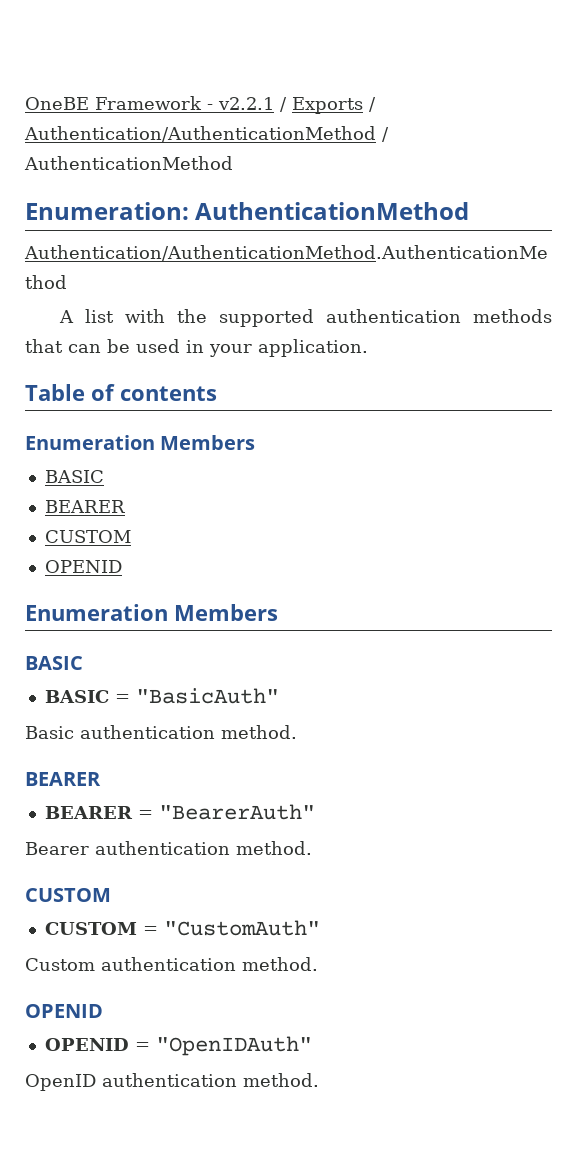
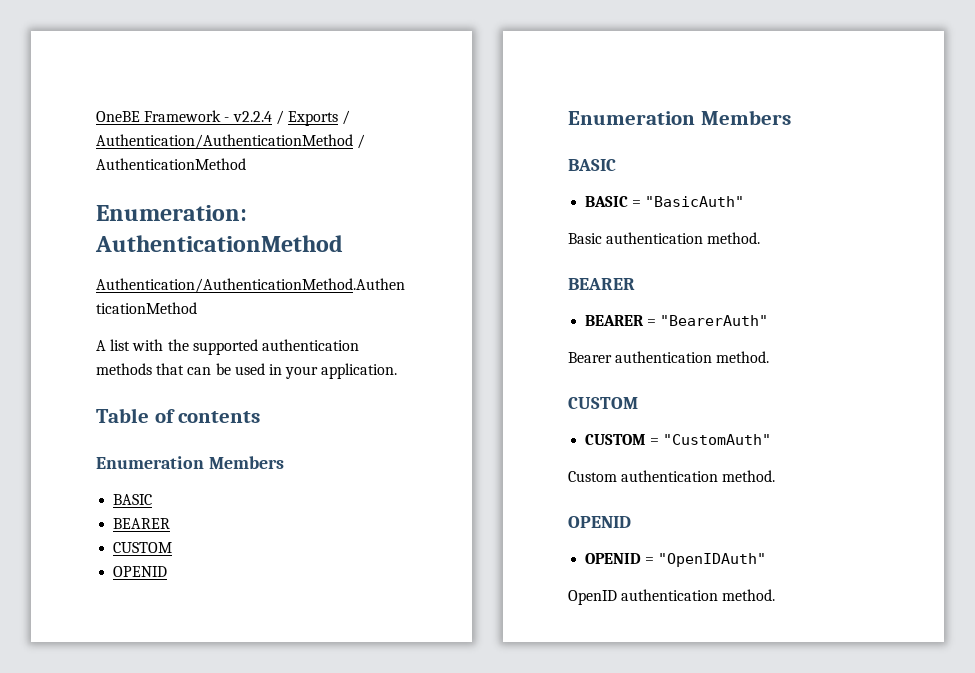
- OneBE Framework - v2.2.1 / Exports / Authentication/AuthenticationMethod / AuthenticationMethod
+ OneBE Framework - v2.2.4 / Exports / Authentication/AuthenticationMethod / AuthenticationMethod

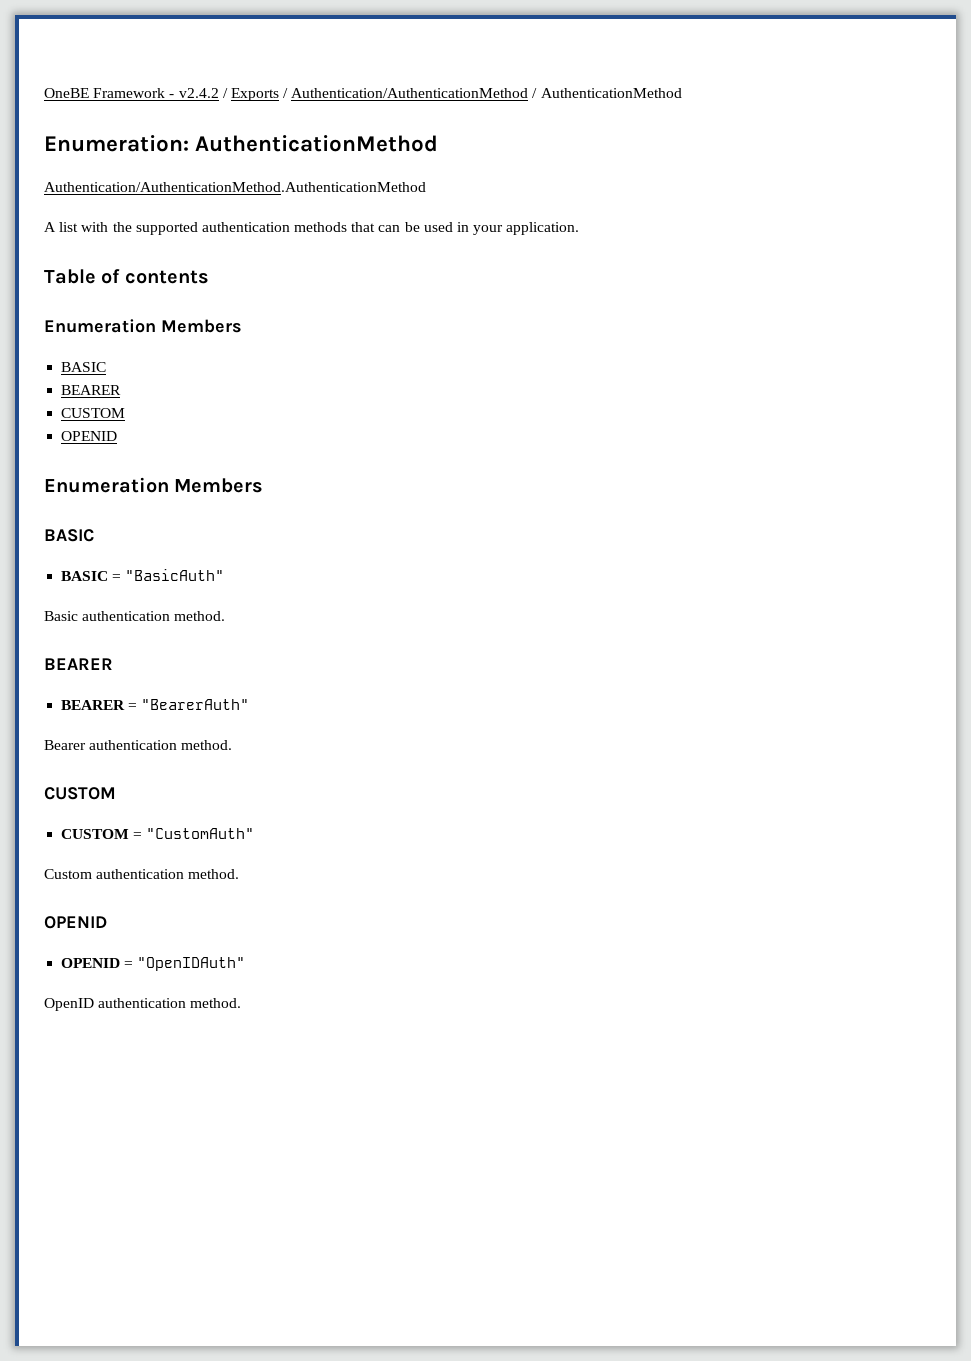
- OneBE Framework - v2.2.4 / Exports / Authentication/AuthenticationMethod / AuthenticationMethod
+ OneBE Framework - v2.4.2 / Exports / Authentication/AuthenticationMethod / AuthenticationMethod

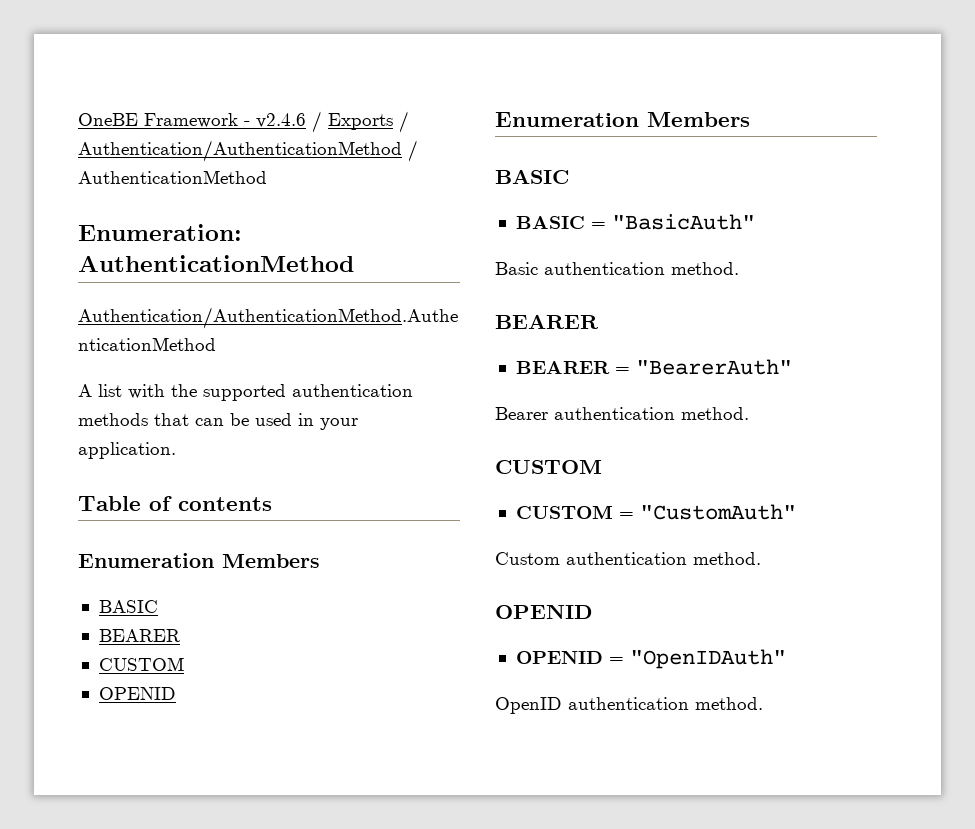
- OneBE Framework - v2.4.2 / Exports / Authentication/AuthenticationMethod / AuthenticationMethod
+ OneBE Framework - v2.4.6 / Exports / Authentication/AuthenticationMethod / AuthenticationMethod

